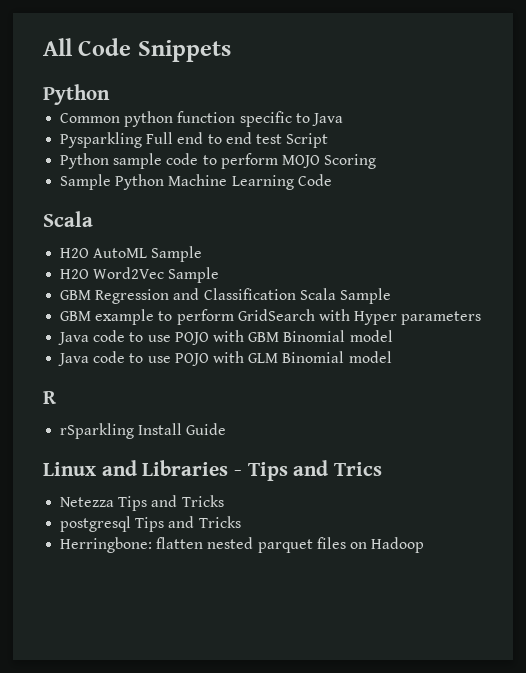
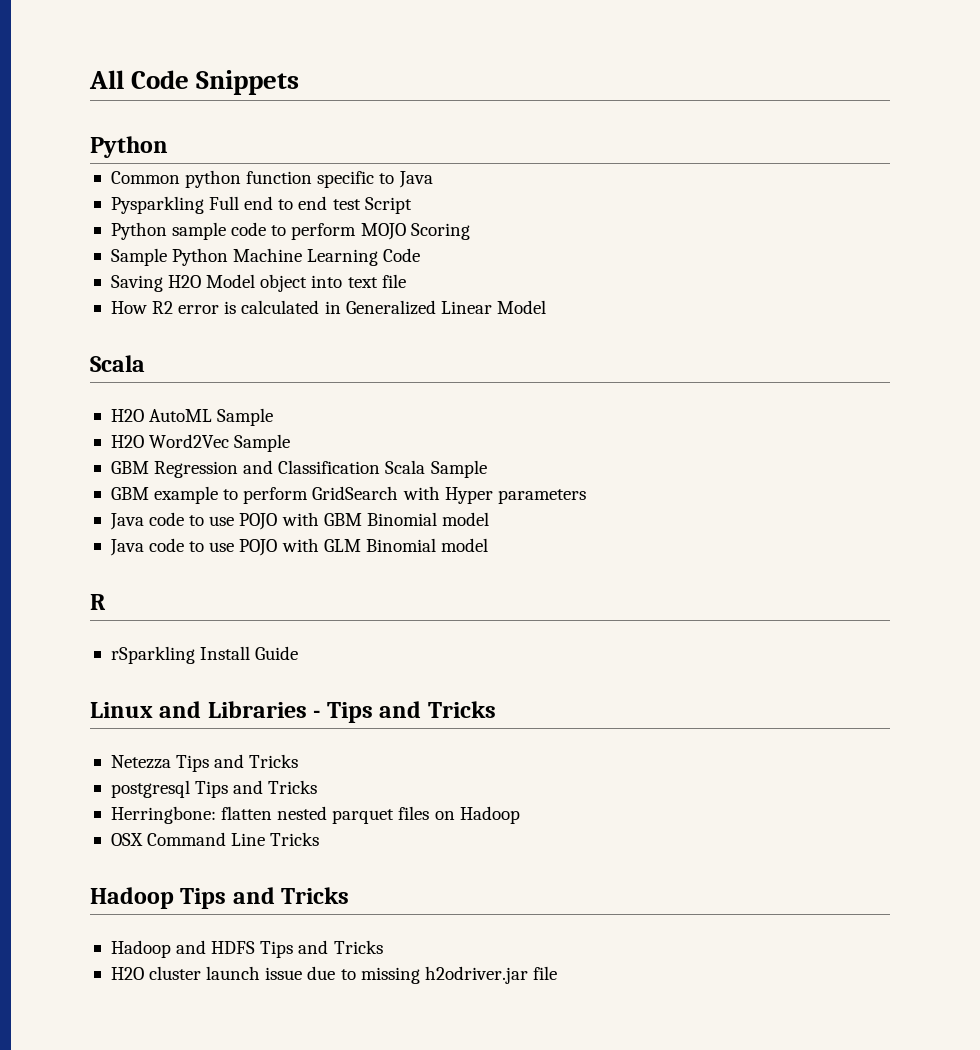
+ Saving H2O Model object into text file
+ How R2 error is calculated in Generalized Linear Model
- Linux and Libraries - Tips and Trics
+ Linux and Libraries - Tips and Tricks
+ OSX Command Line Tricks
+ Hadoop Tips and Tricks
+ Hadoop and HDFS Tips and Tricks
+ H2O cluster launch issue due to missing h2odriver.jar file

